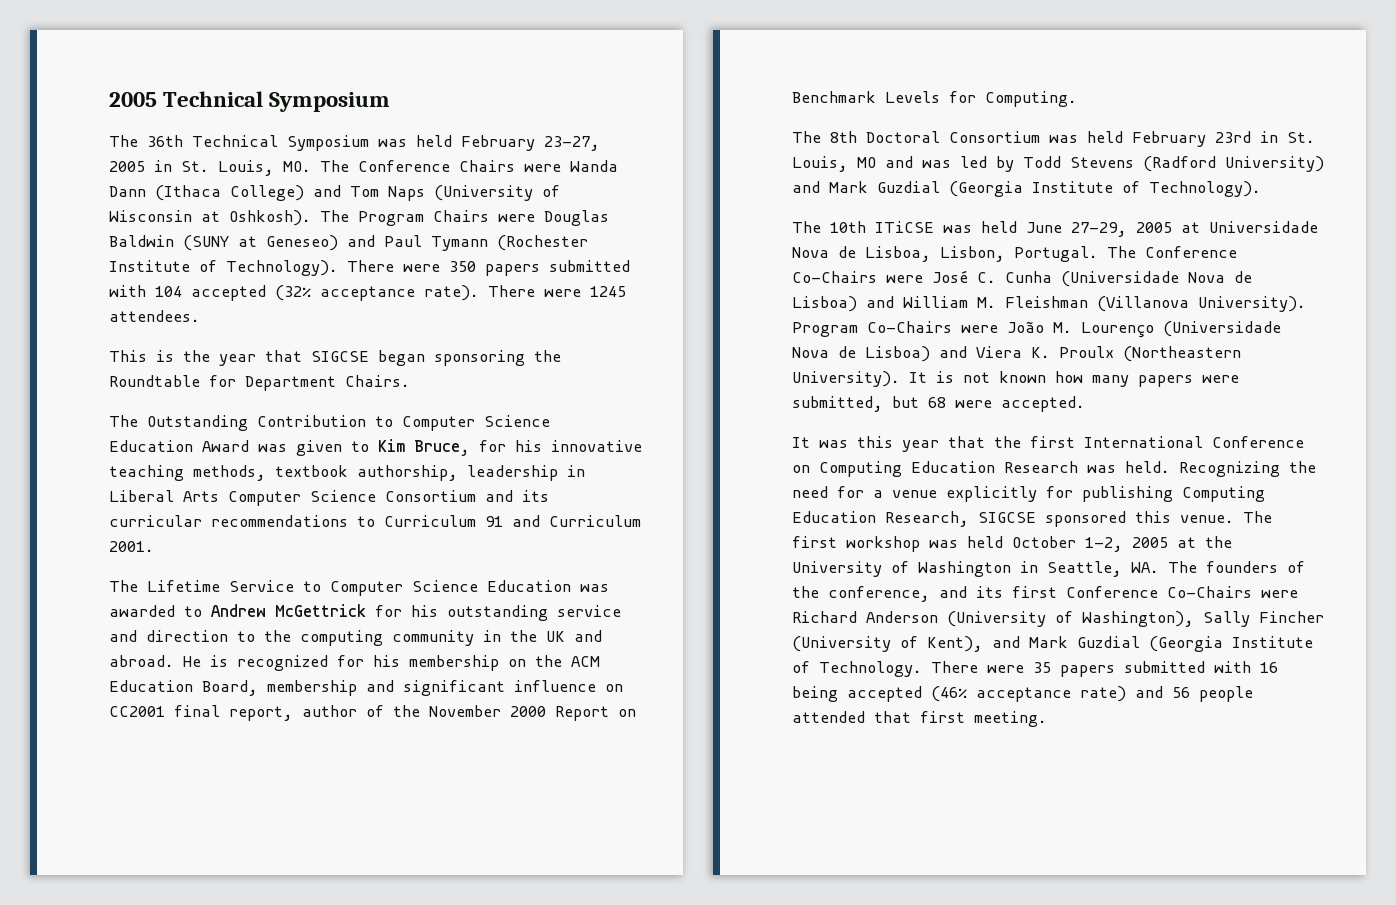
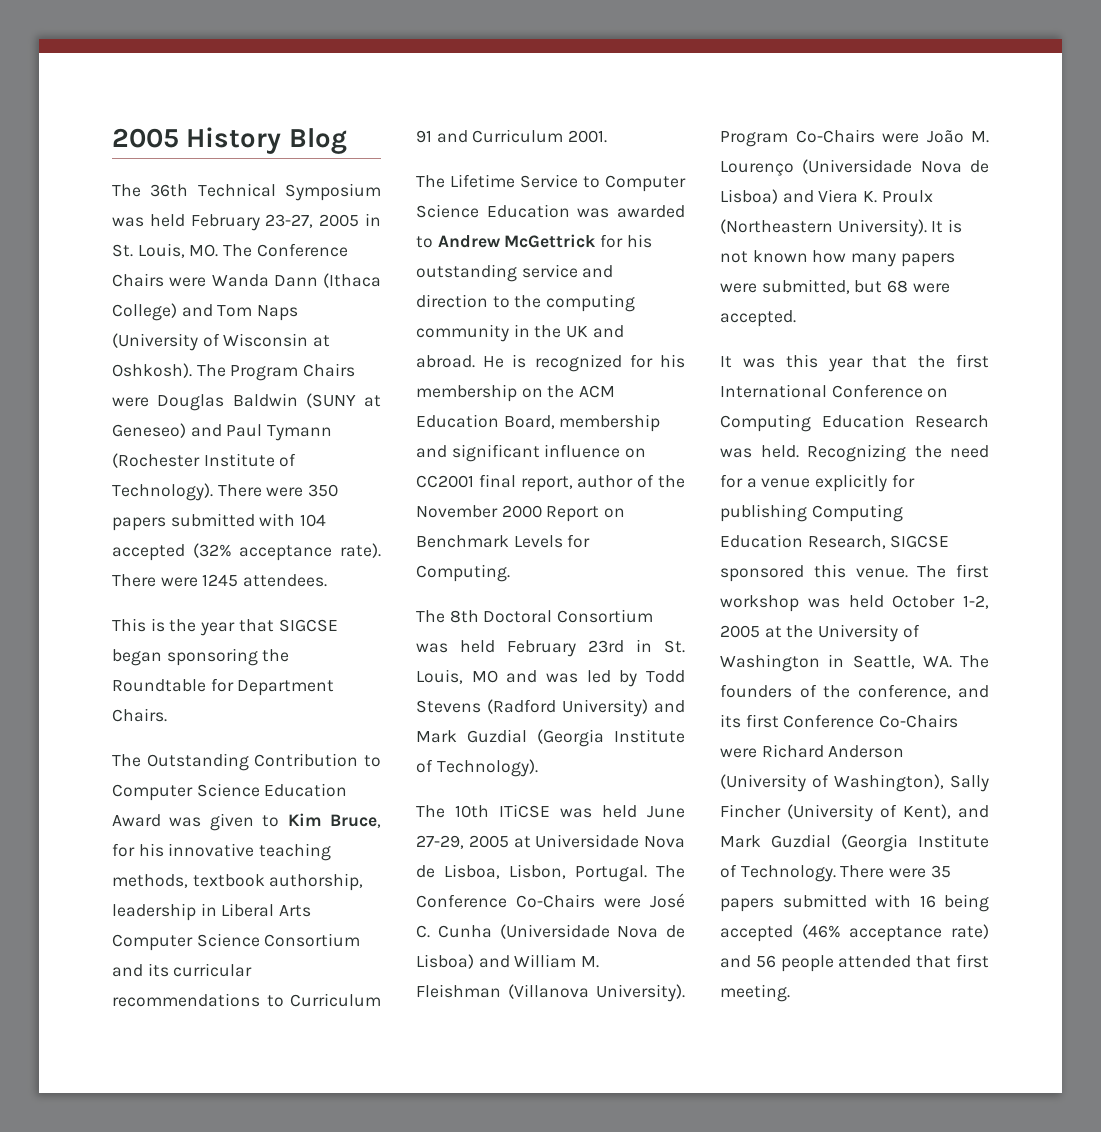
- 2005 Technical Symposium
+ 2005 History Blog

